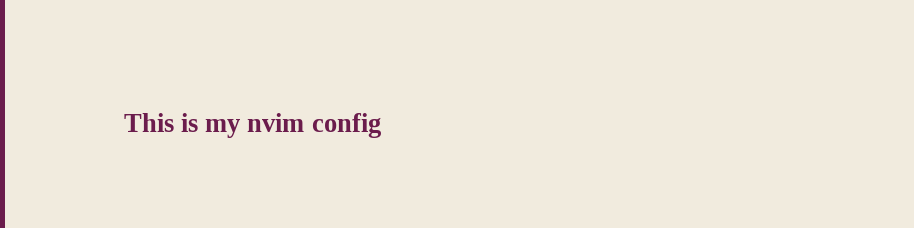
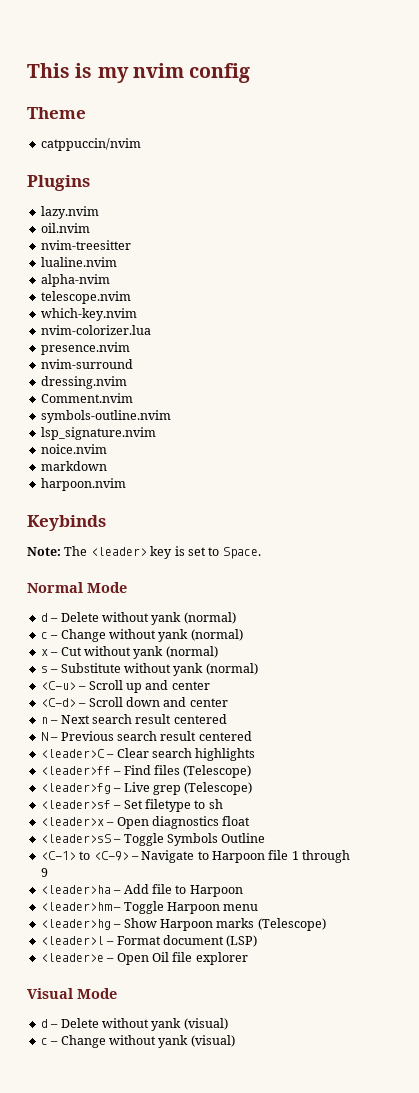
+ Theme
+ catppuccin/nvim
+ Plugins
+ lazy.nvim
+ oil.nvim
+ nvim-treesitter
+ lualine.nvim
+ alpha-nvim
+ telescope.nvim
+ which-key.nvim
+ nvim-colorizer.lua
+ presence.nvim
+ nvim-surround
+ dressing.nvim
+ Comment.nvim
+ symbols-outline.nvim
+ lsp_signature.nvim
+ noice.nvim
+ markdown
+ harpoon.nvim
+ Keybinds
+ Note: The <leader> key is set to Space.
+ Normal Mode
+ d – Delete without yank (normal)
+ c – Change without yank (normal)
+ x – Cut without yank (normal)
+ s – Substitute without yank (normal)
+ <C-u> – Scroll up and center
+ <C-d> – Scroll down and center
+ n – Next search result centered
+ N – Previous search result centered
+ <leader>C – Clear search highlights
+ <leader>ff – Find files (Telescope)
+ <leader>fg – Live grep (Telescope)
+ <leader>sf – Set filetype to sh
+ <leader>x – Open diagnostics float
+ <leader>sS – Toggle Symbols Outline
+ <C-1> to <C-9> – Navigate to Harpoon file 1 through 9
+ <leader>ha – Add file to Harpoon
+ <leader>hm – Toggle Harpoon menu
+ <leader>hg – Show Harpoon marks (Telescope)
+ <leader>l – Format document (LSP)
+ <leader>e – Open Oil file explorer
+ Visual Mode
+ d – Delete without yank (visual)
+ c – Change without yank (visual)

